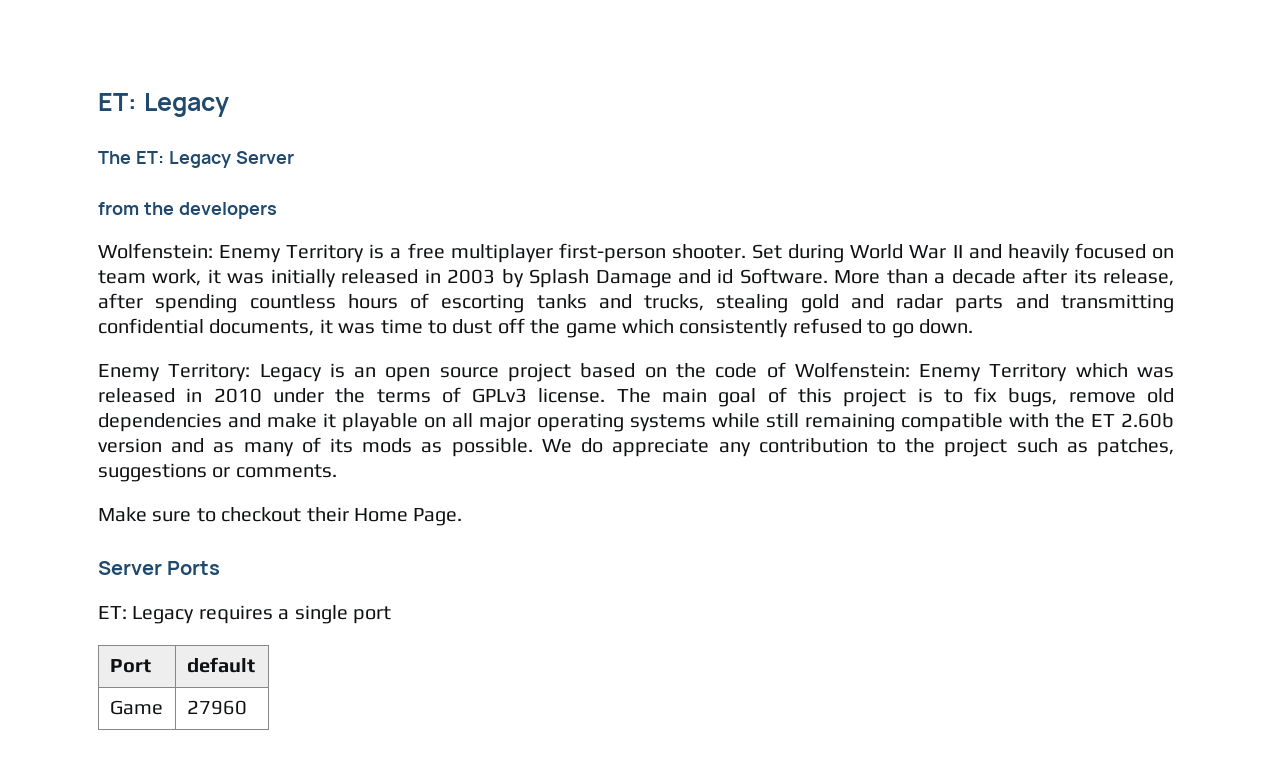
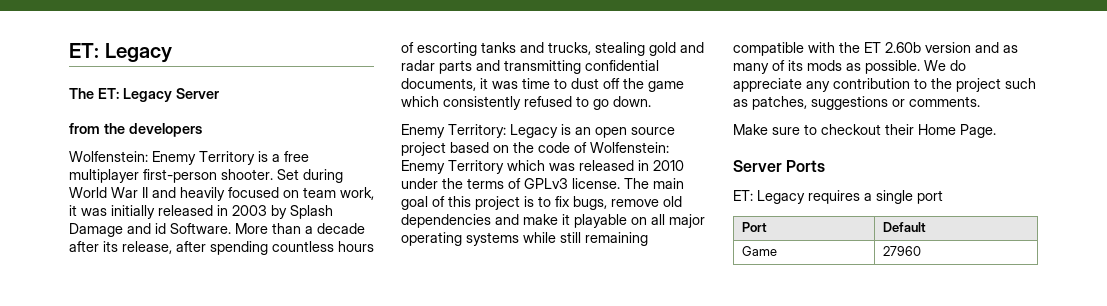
- Port | default
+ Port | Default

